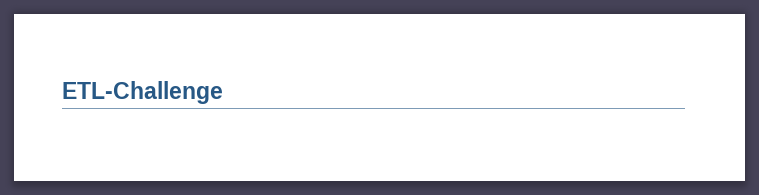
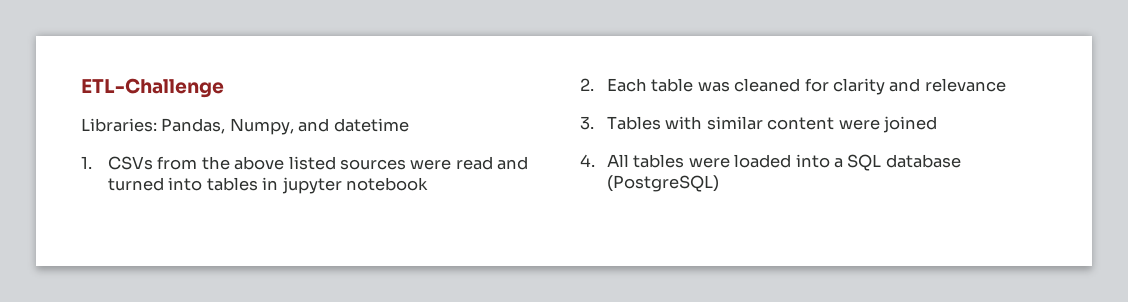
+ Libraries: Pandas, Numpy, and datetime
+ 1. CSVs from the above listed sources were read and turned into tables in jupyter notebook
+ 2. Each table was cleaned for clarity and relevance
+ 3. Tables with similar content were joined
+ 4. All tables were loaded into a SQL database (PostgreSQL)

